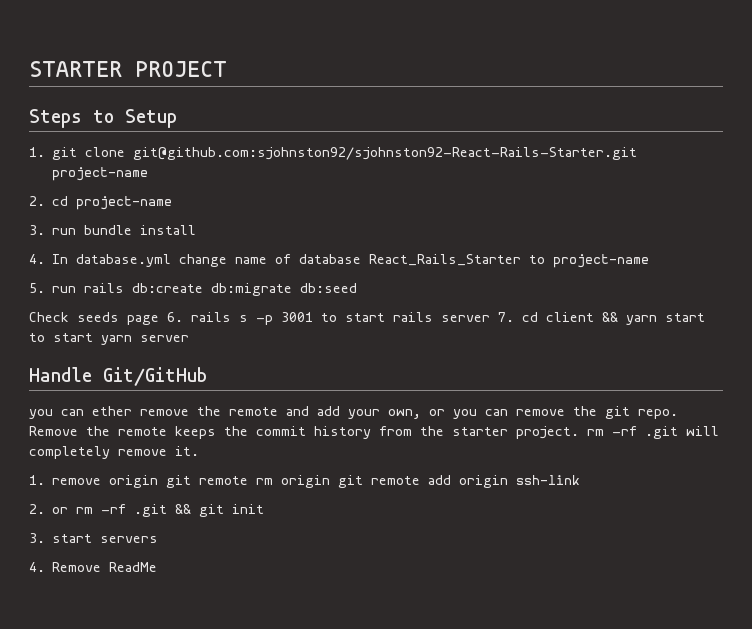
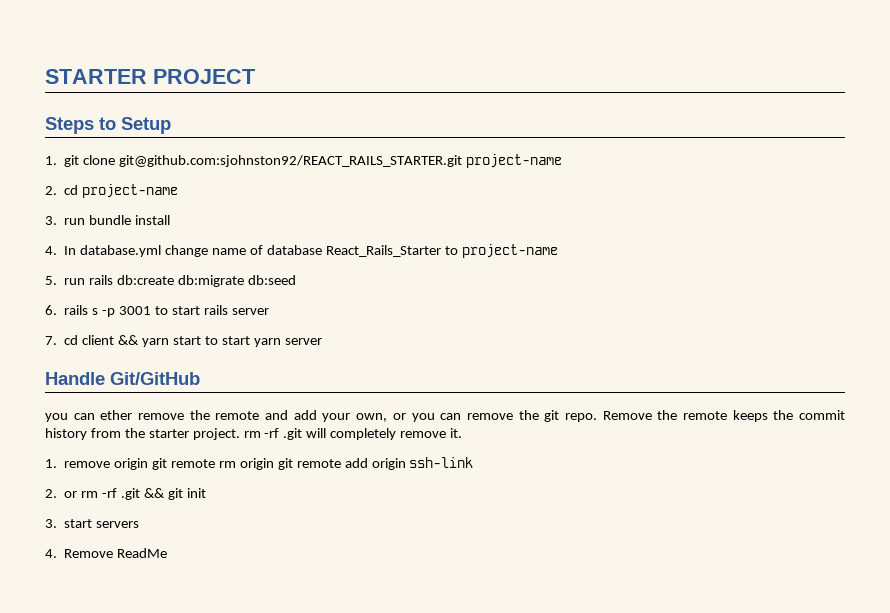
- 1. git clone git@github.com:sjohnston92/sjohnston92-React-Rails-Starter.git project-name
+ 1. git clone git@github.com:sjohnston92/REACT_RAILS_STARTER.git project-name
- Check seeds page 6. rails s -p 3001 to start rails server 7. cd client && yarn start to start yarn server
+ 6. rails s -p 3001 to start rails server
+ 7. cd client && yarn start to start yarn server

